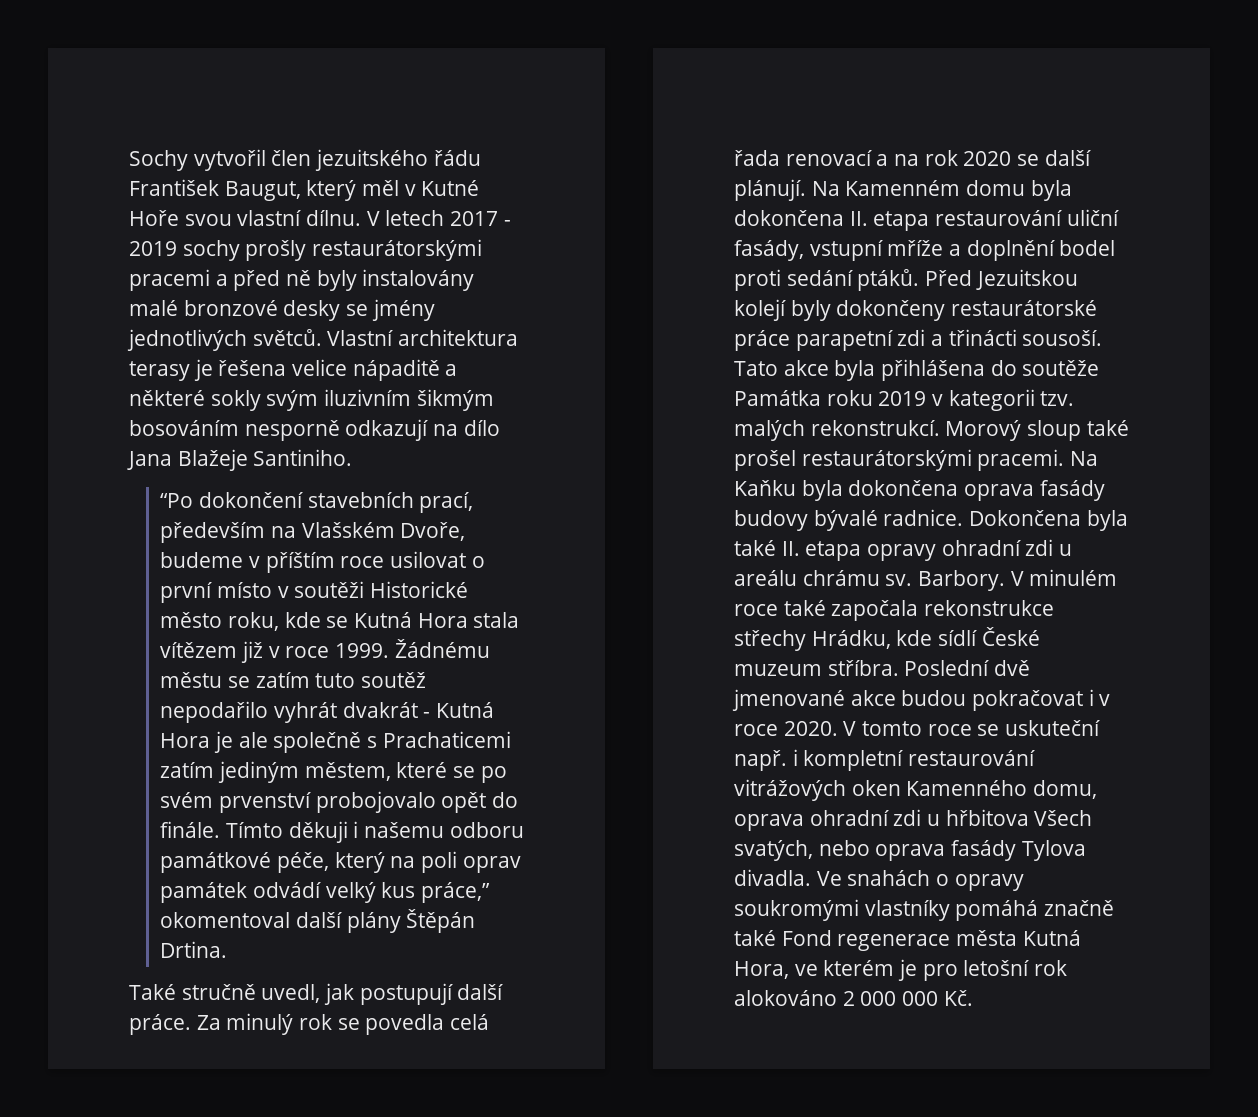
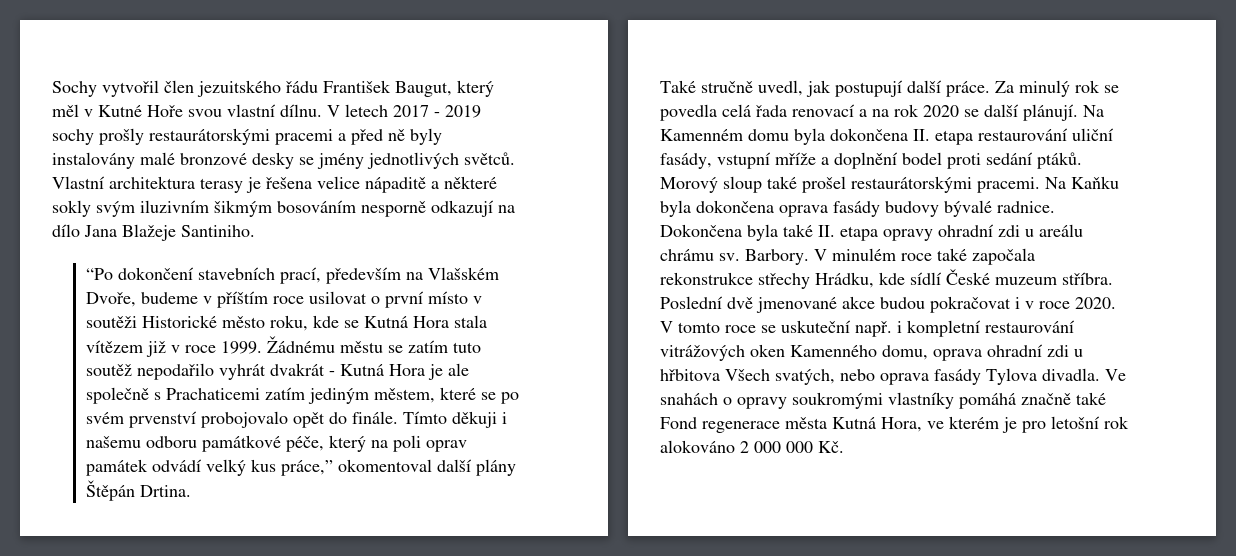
- Před Jezuitskou kolejí byly dokončeny restaurátorské práce parapetní zdi a třinácti sousoší. Tato akce byla přihlášena do soutěže Památka roku 2019 v kategorii tzv. malých rekonstrukcí.

